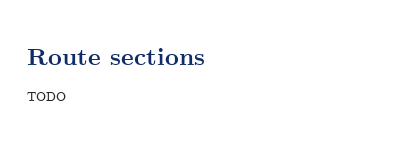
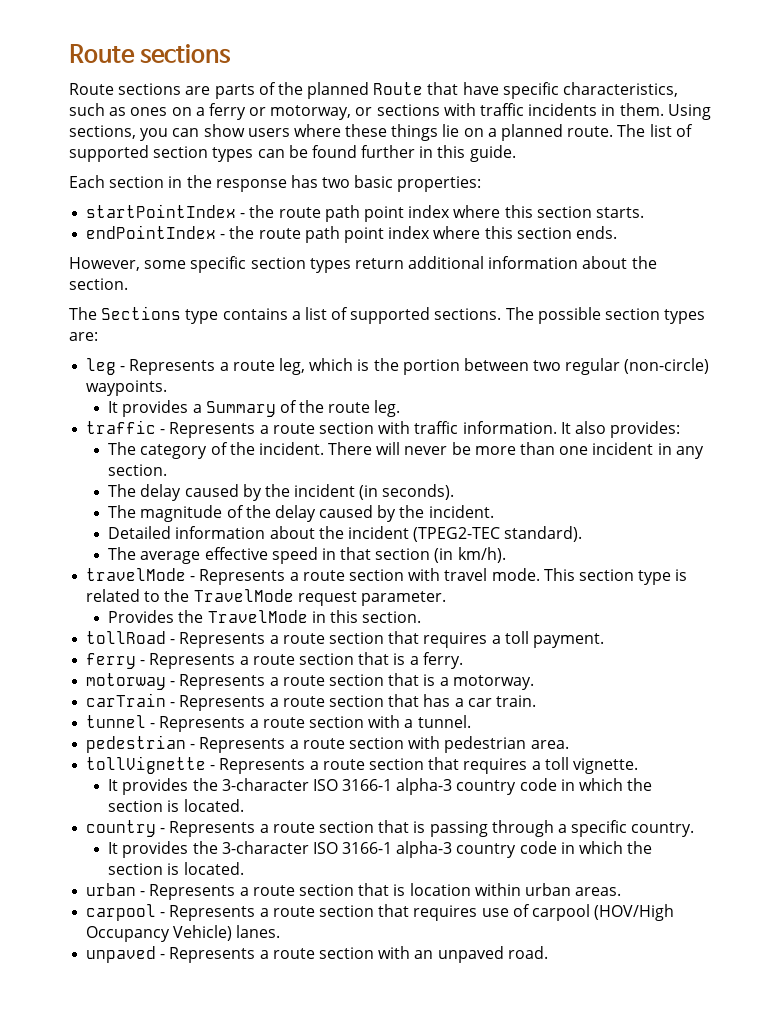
- TODO
+ Route sections are parts of the planned Route that have specific characteristics, such as ones on a ferry or motorway, or sections with traffic incidents in them. Using sections, you can show users where these things lie on a planned route. The list of supported section types can be found further in this guide.
+ Each section in the response has two basic properties:
+ startPointIndex - the route path point index where this section starts.
+ endPointIndex - the route path point index where this section ends.
+ However, some specific section types return additional information about the section.
+ The Sections type contains a list of supported sections. The possible section types are:
+ leg - Represents a route leg, which is the portion between two regular (non-circle) waypoints.
+ It provides a Summary of the route leg.
+ traffic - Represents a route section with traffic information. It also provides:
+ The category of the incident. There will never be more than one incident in any section.
+ The delay caused by the incident (in seconds).
+ The magnitude of the delay caused by the incident.
+ Detailed information about the incident (TPEG2-TEC standard).
+ The average effective speed in that section (in km/h).
+ travelMode - Represents a route section with travel mode. This section type is related to the TravelMode request parameter.
+ Provides the TravelMode in this section.
+ tollRoad - Represents a route section that requires a toll payment.
+ ferry - Represents a route section that is a ferry.
+ motorway - Represents a route section that is a motorway.
+ carTrain - Represents a route section that has a car train.
+ tunnel - Represents a route section with a tunnel.
+ pedestrian - Represents a route section with pedestrian area.
+ tollVignette - Represents a route section that requires a toll vignette.
+ It provides the 3-character ISO 3166-1 alpha-3 country code in which the section is located.
+ country - Represents a route section that is passing through a specific country.
+ It provides the 3-character ISO 3166-1 alpha-3 country code in which the section is located.
+ urban - Represents a route section that is location within urban areas.
+ carpool - Represents a route section that requires use of carpool (HOV/High Occupancy Vehicle) lanes.
+ unpaved - Represents a route section with an unpaved road.

